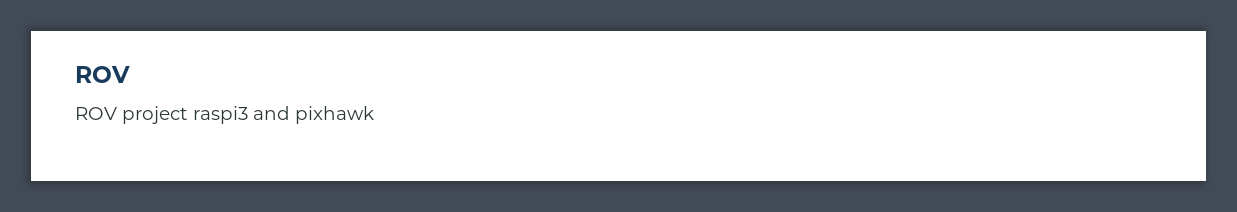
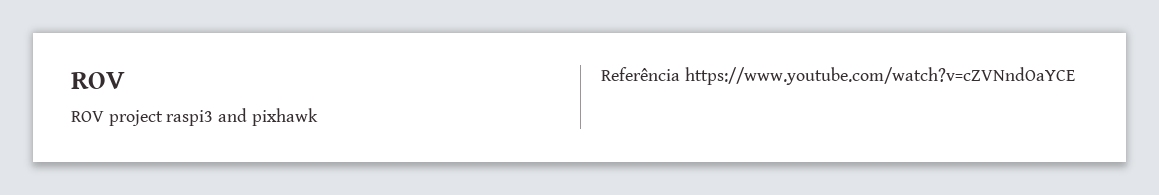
+ Referência https://www.youtube.com/watch?v=cZVNndOaYCE

